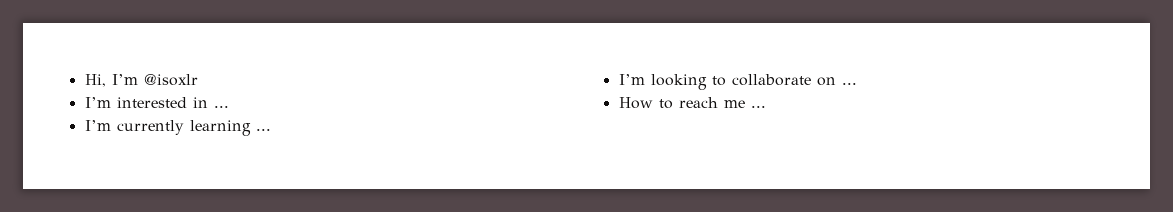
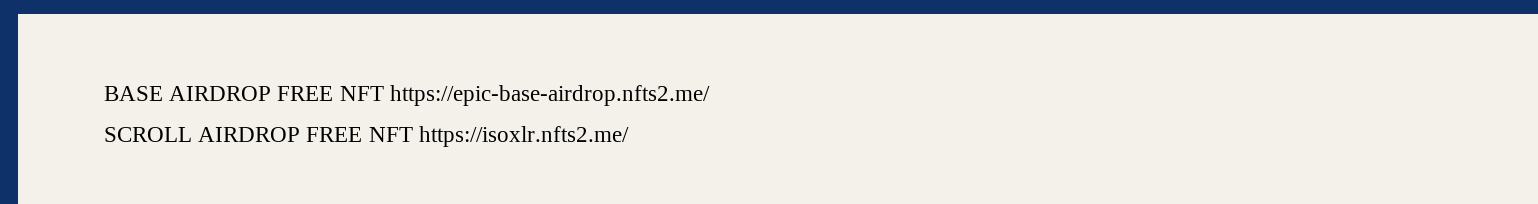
- Hi, I’m @isoxlr
- I’m interested in ...
- I’m currently learning ...
- I’m looking to collaborate on ...
- How to reach me ...
+ BASE AIRDROP FREE NFT https://epic-base-airdrop.nfts2.me/
+ SCROLL AIRDROP FREE NFT https://isoxlr.nfts2.me/

